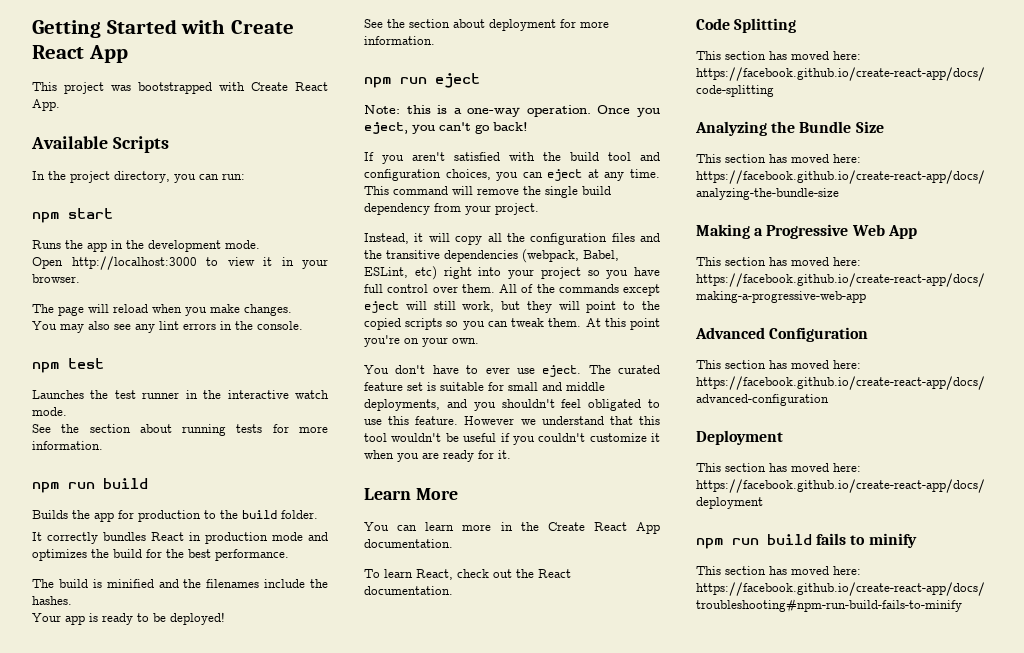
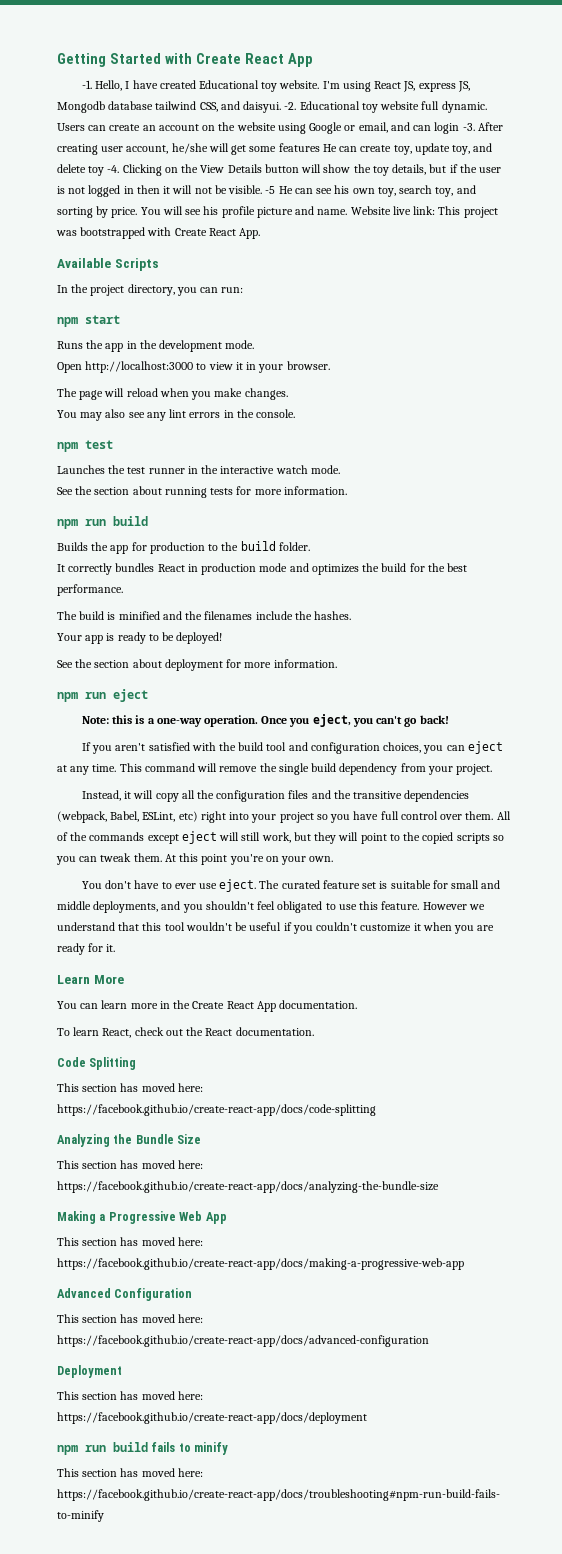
- This project was bootstrapped with Create React App.
+ -1. Hello, I have created Educational toy website. I'm using React JS, express JS, Mongodb database tailwind CSS, and daisyui. -2. Educational toy website full dynamic. Users can create an account on the website using Google or email, and can login -3. After creating user account, he/she will get some features He can create toy, update toy, and delete toy -4. Clicking on the View Details button will show the toy details, but if the user is not logged in then it will not be visible. -5 He can see his own toy, search toy, and sorting by price. You will see his profile picture and name. Website live link: This project was bootstrapped with Create React App.

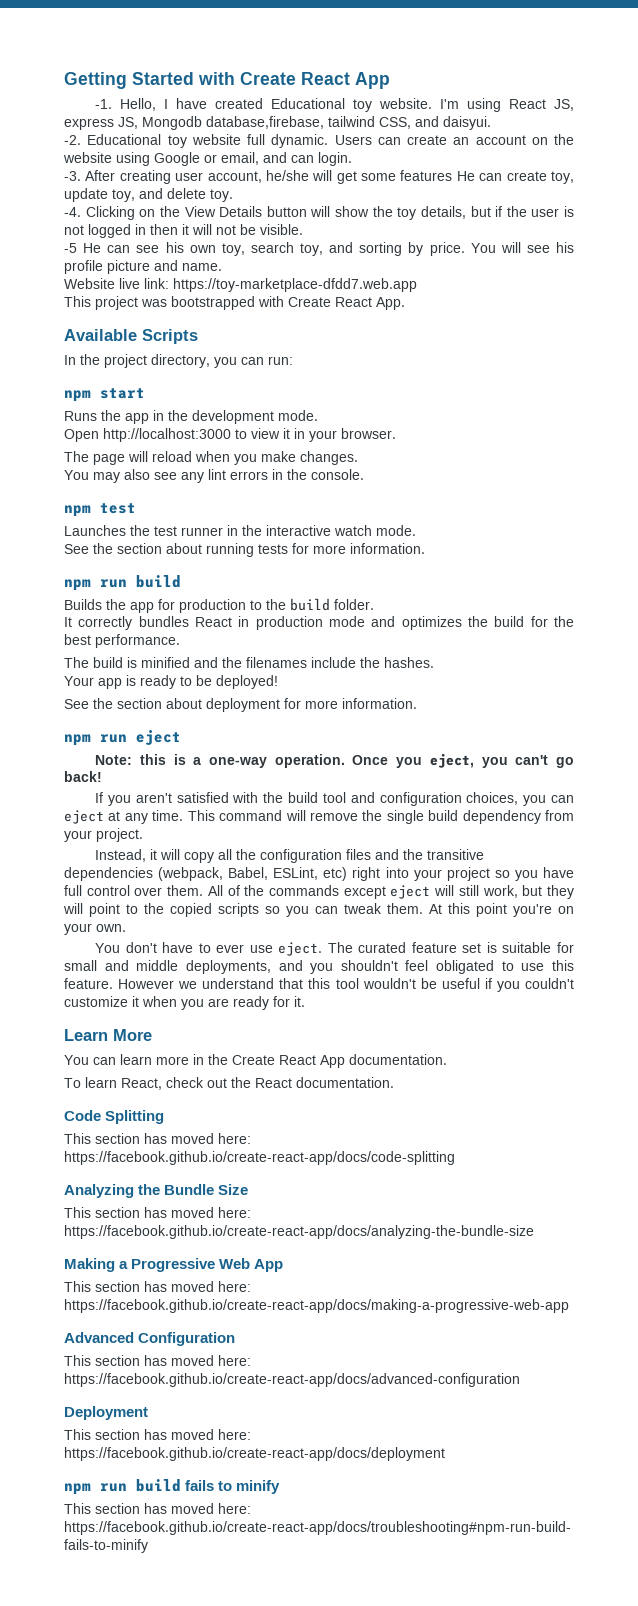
- I'm using React JS, express JS, Mongodb database tailwind CSS, and daisyui. -2.
+ I'm using React JS, express JS, Mongodb database,firebase, tailwind CSS, and daisyui.
+ -2.
- Users can create an account on the website using Google or email, and can login -3.
+ Users can create an account on the website using Google or email, and can login.
+ -3.
- After creating user account, he/she will get some features He can create toy, update toy, and delete toy -4.
+ After creating user account, he/she will get some features He can create toy, update toy, and delete toy.
+ -4.
- Clicking on the View Details button will show the toy details, but if the user is not logged in then it will not be visible. -5 He can see his own toy, search toy, and sorting by price.
+ Clicking on the View Details button will show the toy details, but if the user is not logged in then it will not be visible.
+ -5 He can see his own toy, search toy, and sorting by price.
- You will see his profile picture and name. Website live link: This project was bootstrapped with Create React App.
+ You will see his profile picture and name.
+ Website live link: https://toy-marketplace-dfdd7.web.app
+ This project was bootstrapped with Create React App.

